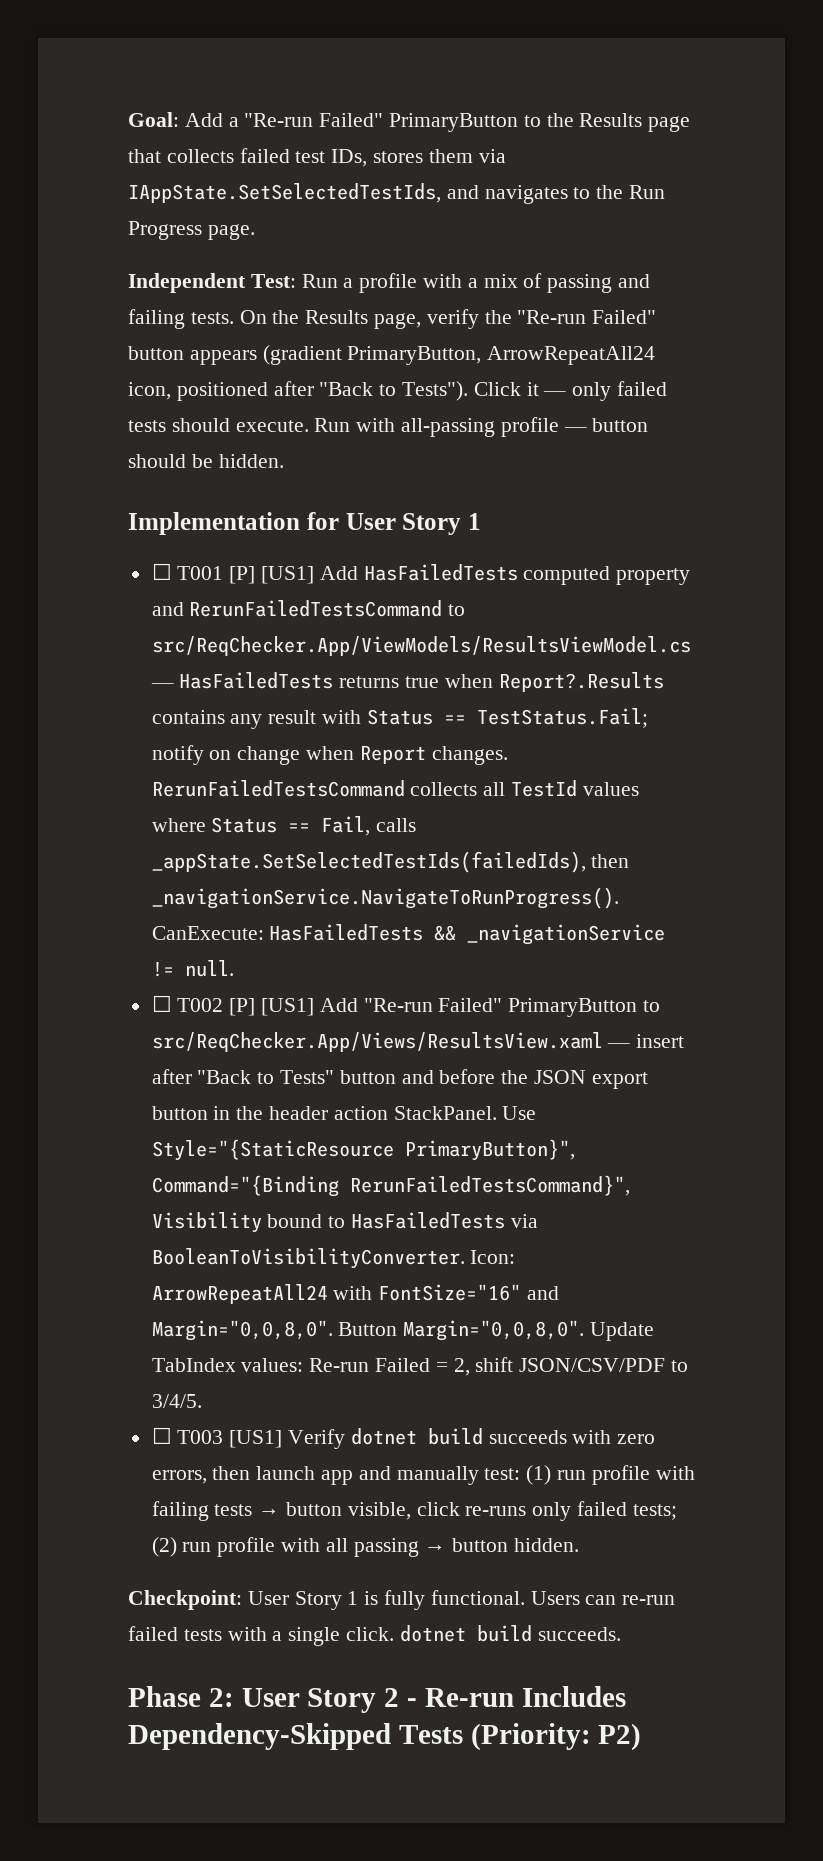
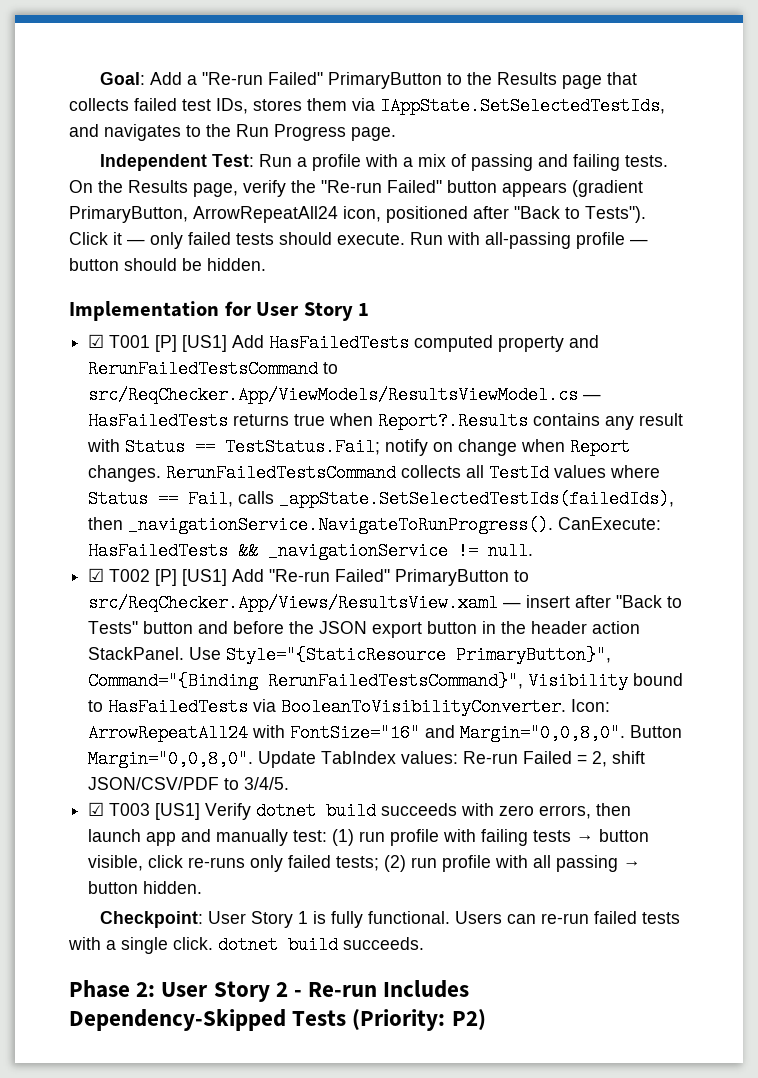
- ☐ T001 [P] [US1] Add HasFailedTests computed property and RerunFailedTestsCommand to src/ReqChecker.App/ViewModels/ResultsViewModel.cs — HasFailedTests returns true when Report?.Results contains any result with Status == TestStatus.Fail; notify on change when Report changes.
+ ☑ T001 [P] [US1] Add HasFailedTests computed property and RerunFailedTestsCommand to src/ReqChecker.App/ViewModels/ResultsViewModel.cs — HasFailedTests returns true when Report?.Results contains any result with Status == TestStatus.Fail; notify on change when Report changes.
- ☐ T002 [P] [US1] Add "Re-run Failed" PrimaryButton to src/ReqChecker.App/Views/ResultsView.xaml — insert after "Back to Tests" button and before the JSON export button in the header action StackPanel.
+ ☑ T002 [P] [US1] Add "Re-run Failed" PrimaryButton to src/ReqChecker.App/Views/ResultsView.xaml — insert after "Back to Tests" button and before the JSON export button in the header action StackPanel.
- ☐ T003 [US1] Verify dotnet build succeeds with zero errors, then launch app and manually test: (1) run profile with failing tests → button visible, click re-runs only failed tests; (2) run profile with all passing → button hidden.
+ ☑ T003 [US1] Verify dotnet build succeeds with zero errors, then launch app and manually test: (1) run profile with failing tests → button visible, click re-runs only failed tests; (2) run profile with all passing → button hidden.

